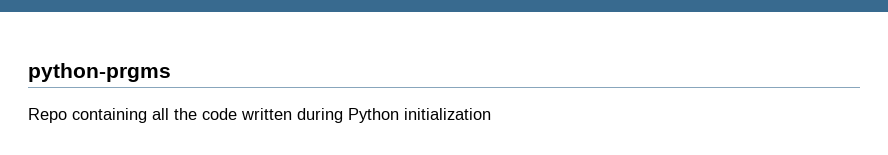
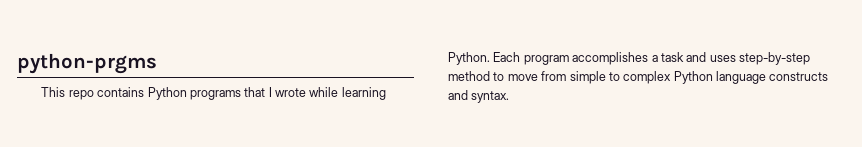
- Repo containing all the code written during Python initialization
+ This repo contains Python programs that I wrote while learning Python. Each program accomplishes a task and uses step-by-step method to move from simple to complex Python language constructs and syntax.

